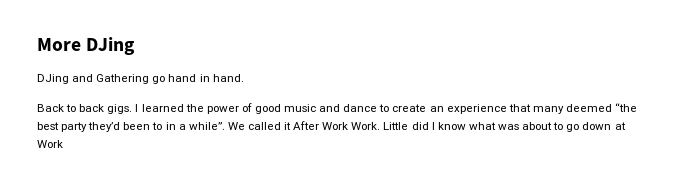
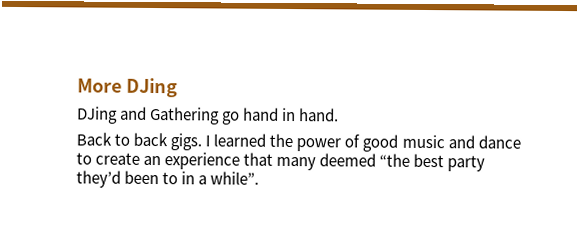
- We called it After Work Work. Little did I know what was about to go down at Work

